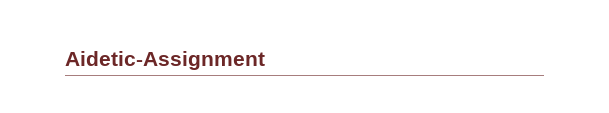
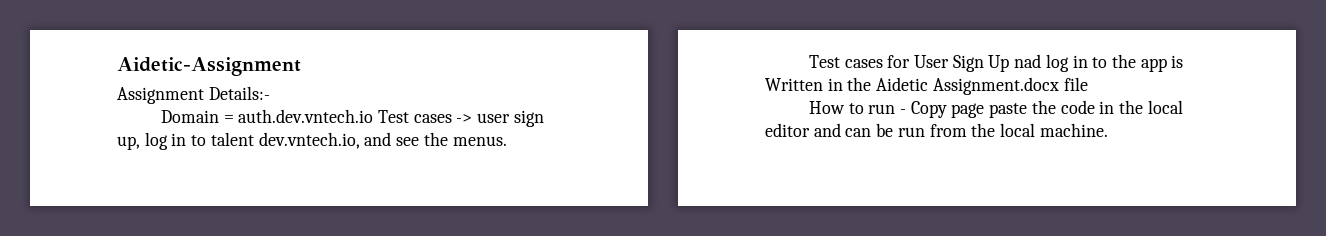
+ Assignment Details:-
+ Domain = auth.dev.vntech.io Test cases -> user sign up, log in to talent dev.vntech.io, and see the menus.
+ Test cases for User Sign Up nad log in to the app is Written in the Aidetic Assignment.docx file
+ How to run - Copy page paste the code in the local editor and can be run from the local machine.

